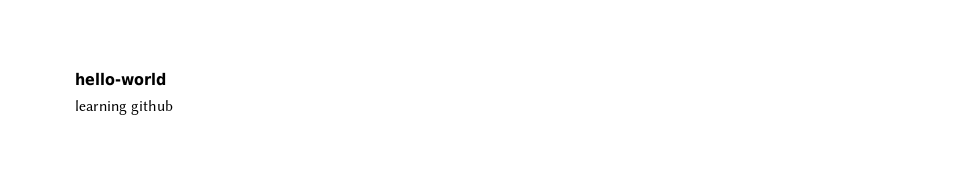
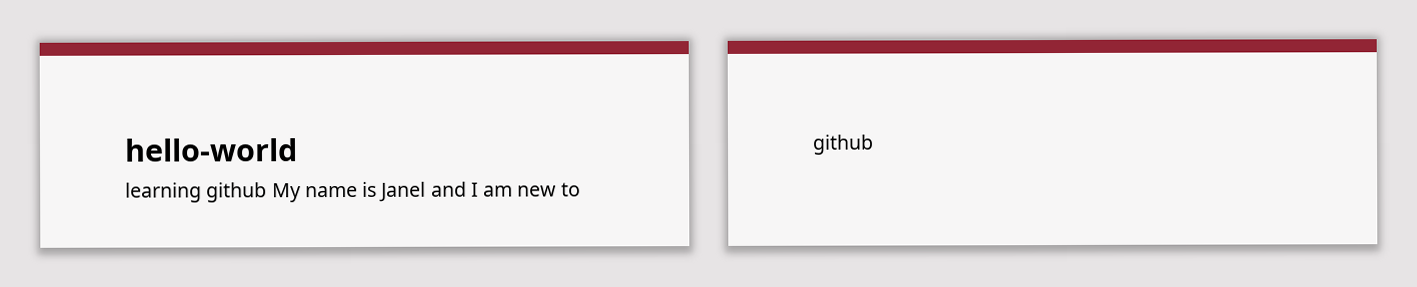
- learning github
+ learning github My name is Janel and I am new to github

